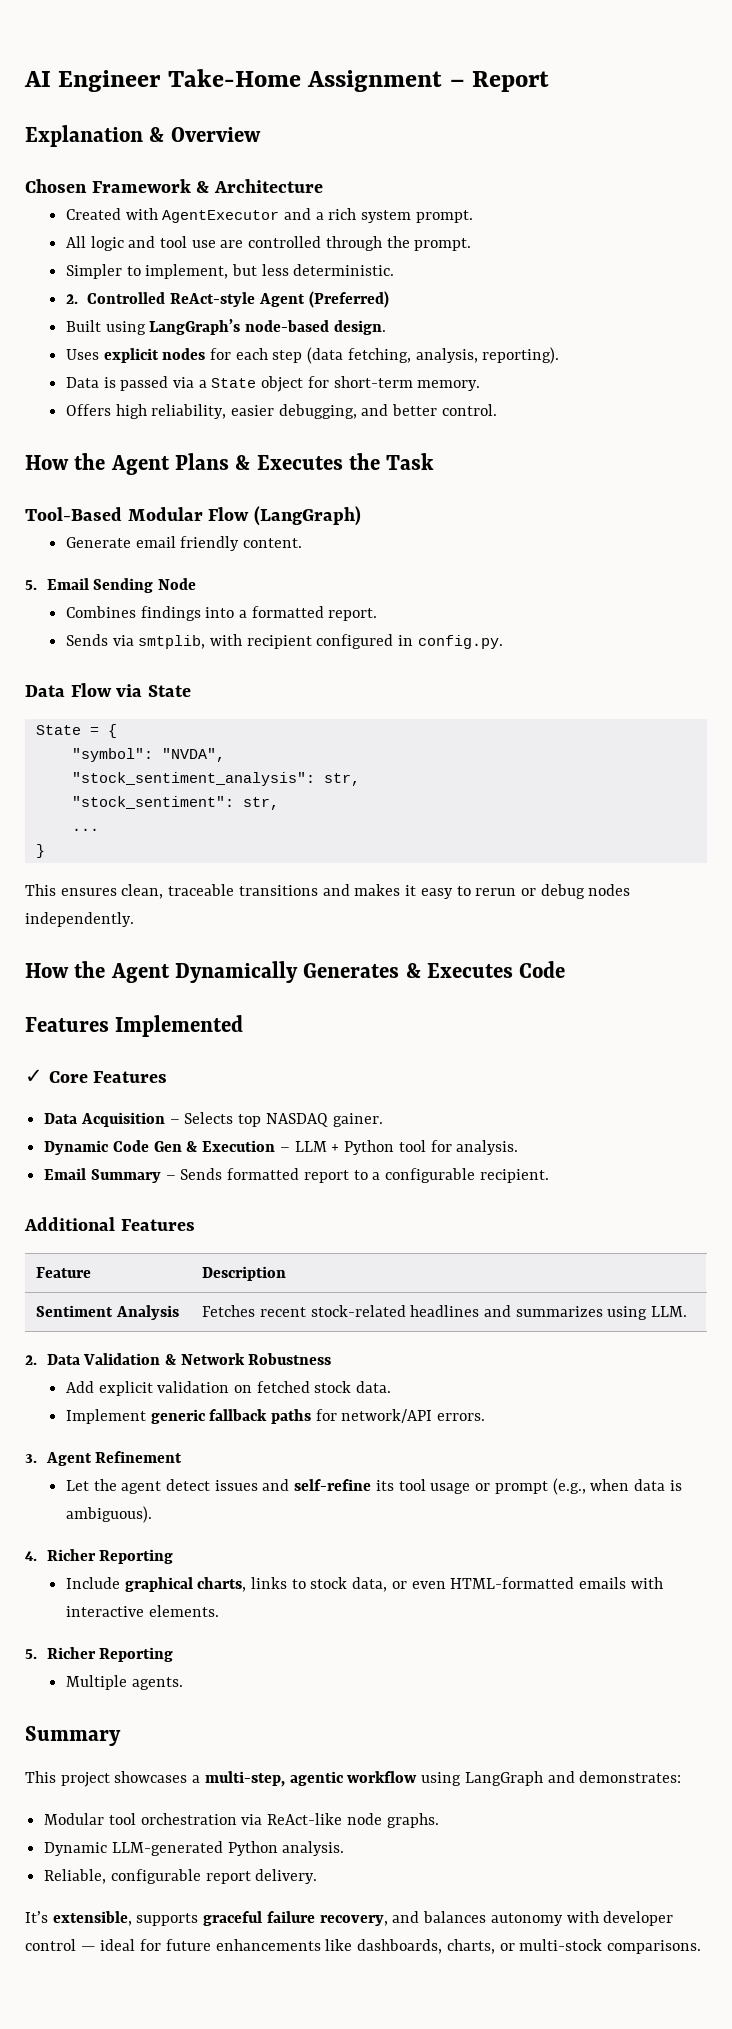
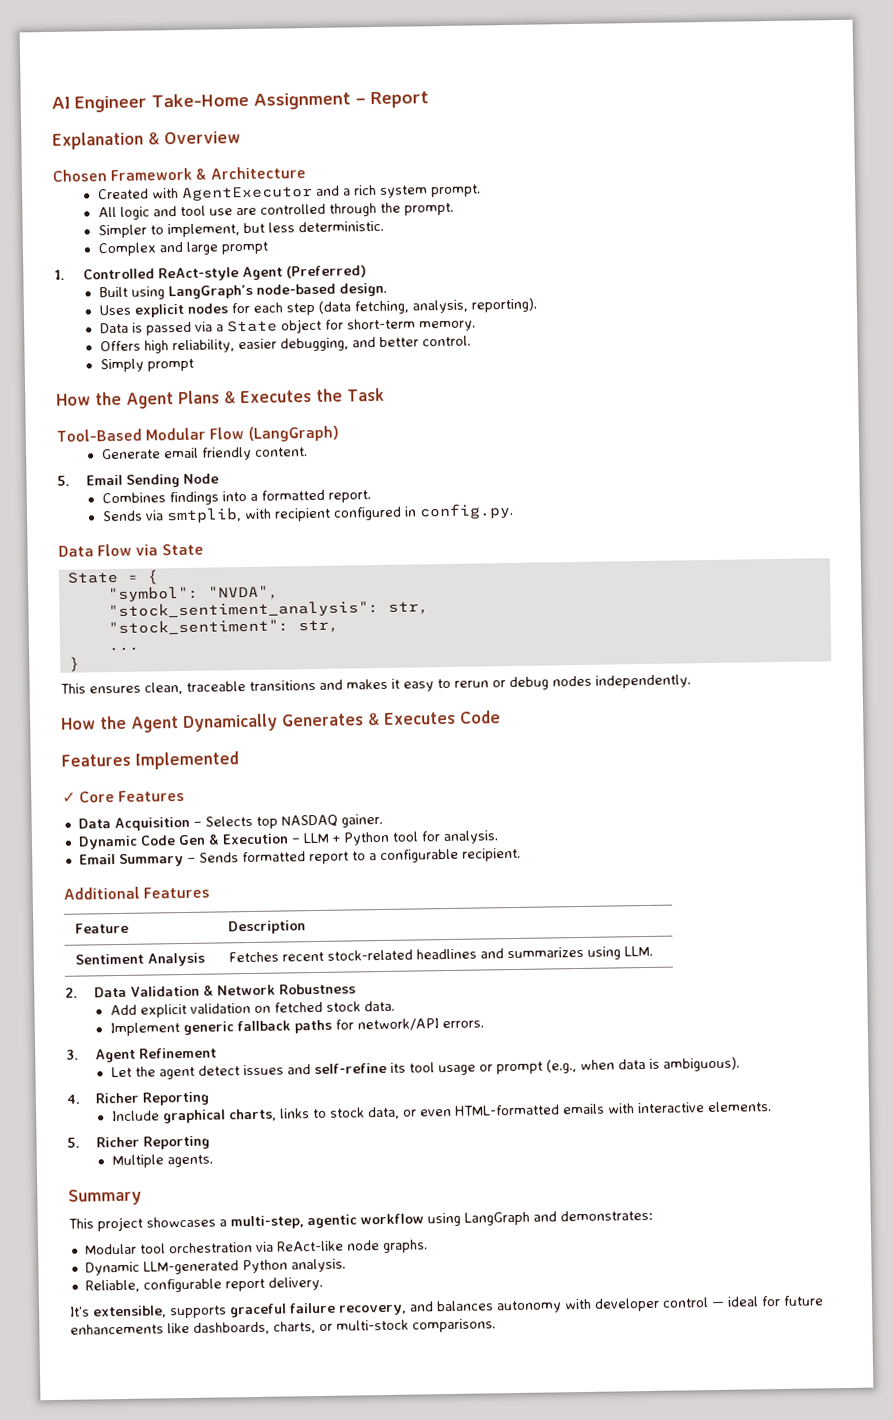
- 2. Controlled ReAct-style Agent (Preferred)
+ Complex and large prompt
+ 1. Controlled ReAct-style Agent (Preferred)
+ Simply prompt

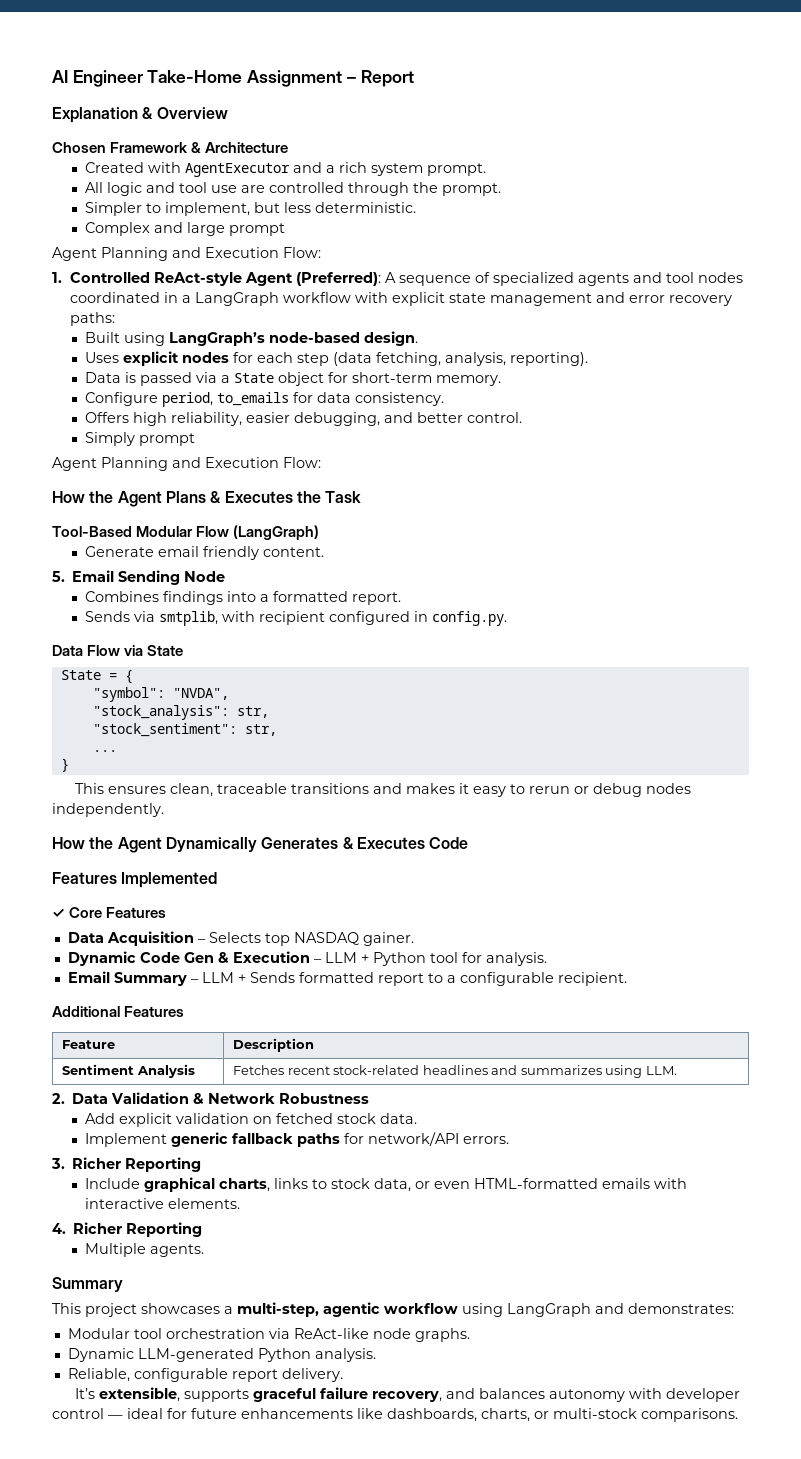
  Complex and large prompt
+ Agent Planning and Execution Flow:
- 1. Controlled ReAct-style Agent (Preferred)
+ 1. Controlled ReAct-style Agent (Preferred): A sequence of specialized agents and tool nodes coordinated in a LangGraph workflow with explicit state management and error recovery paths:
+ Configure period, to_emails for data consistency.
  Simply prompt
+ Agent Planning and Execution Flow:
- "stock_sentiment_analysis": str,
+ "stock_analysis": str,
- Email Summary – Sends formatted report to a configurable recipient.
+ Email Summary – LLM + Sends formatted report to a configurable recipient.
- 3. Agent Refinement
- Let the agent detect issues and self-refine its tool usage or prompt (e.g., when data is ambiguous).
- 4. Richer Reporting
+ 3. Richer Reporting
- 5. Richer Reporting
+ 4. Richer Reporting

